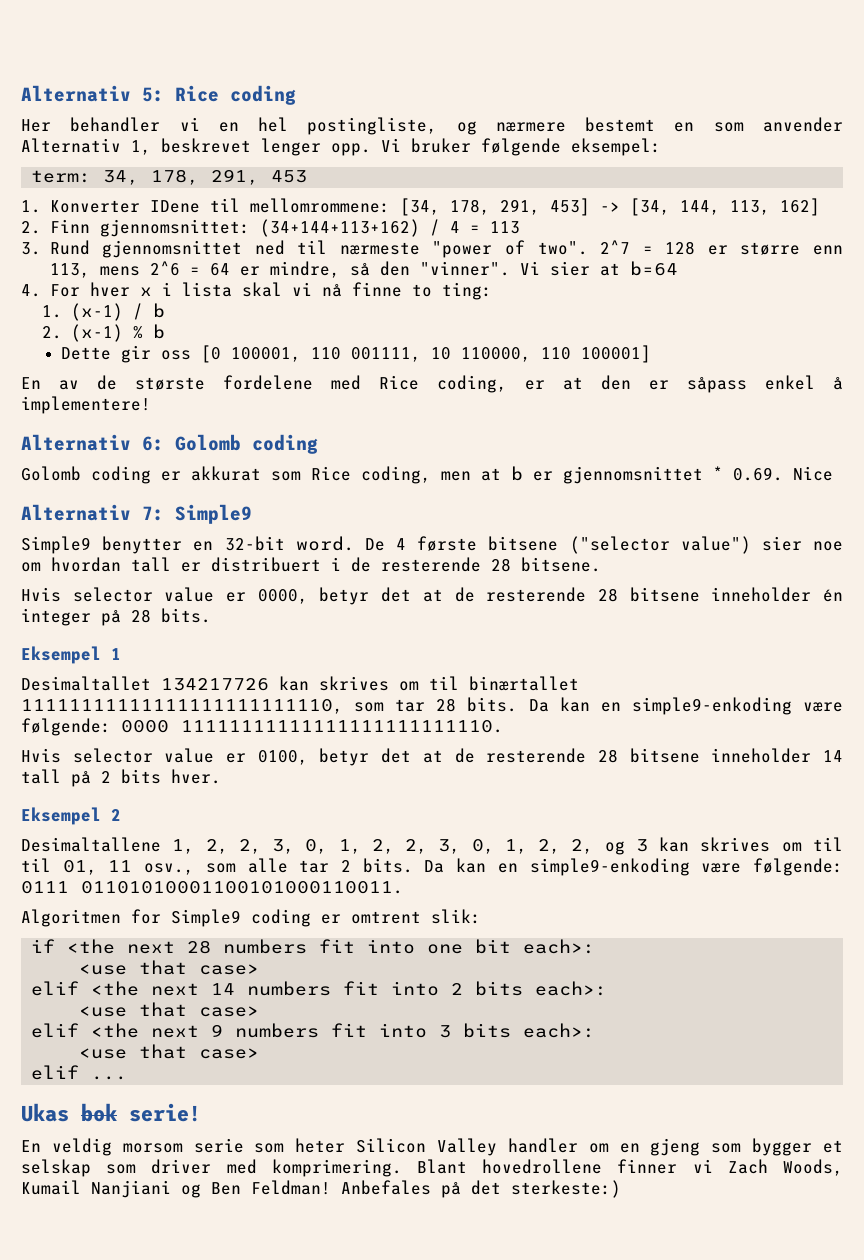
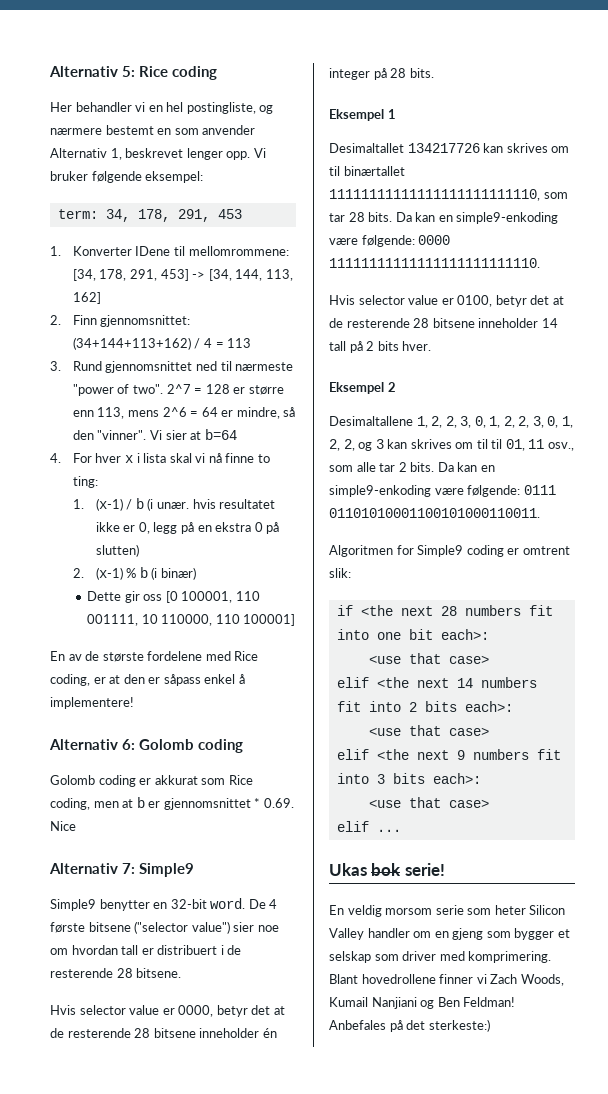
- 1. (x-1) / b
+ 1. (x-1) / b (i unær. hvis resultatet ikke er 0, legg på en ekstra 0 på slutten)
- 2. (x-1) % b
+ 2. (x-1) % b (i binær)

